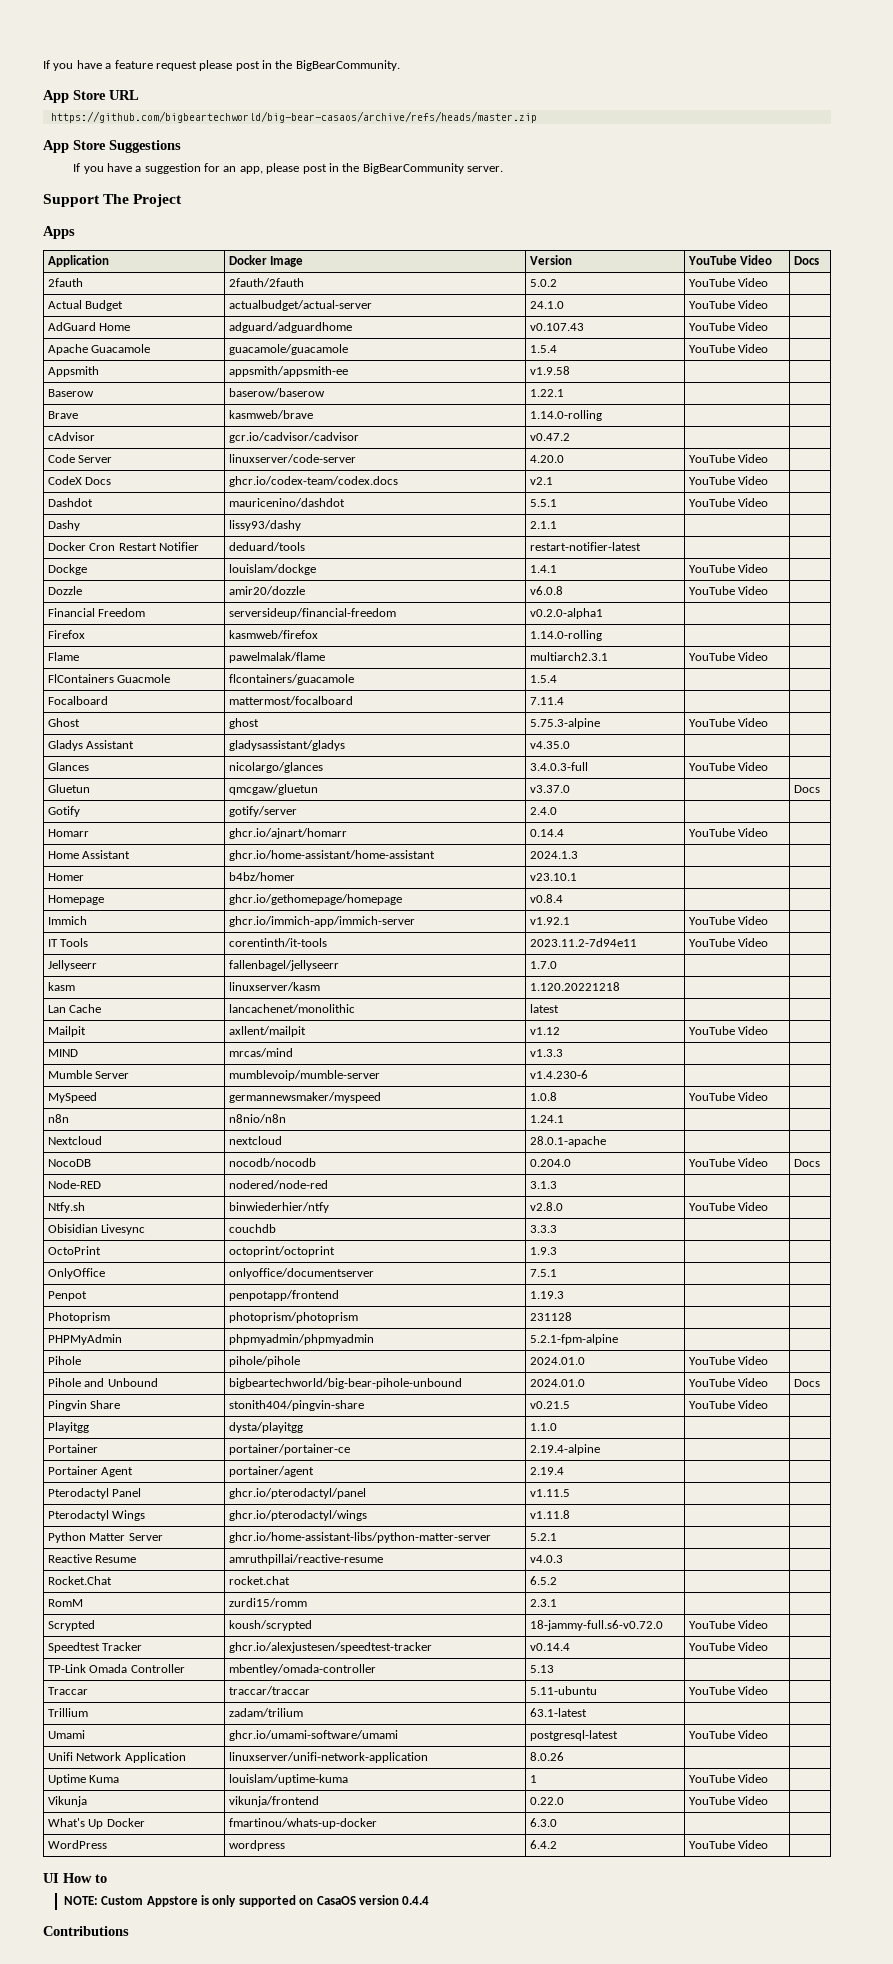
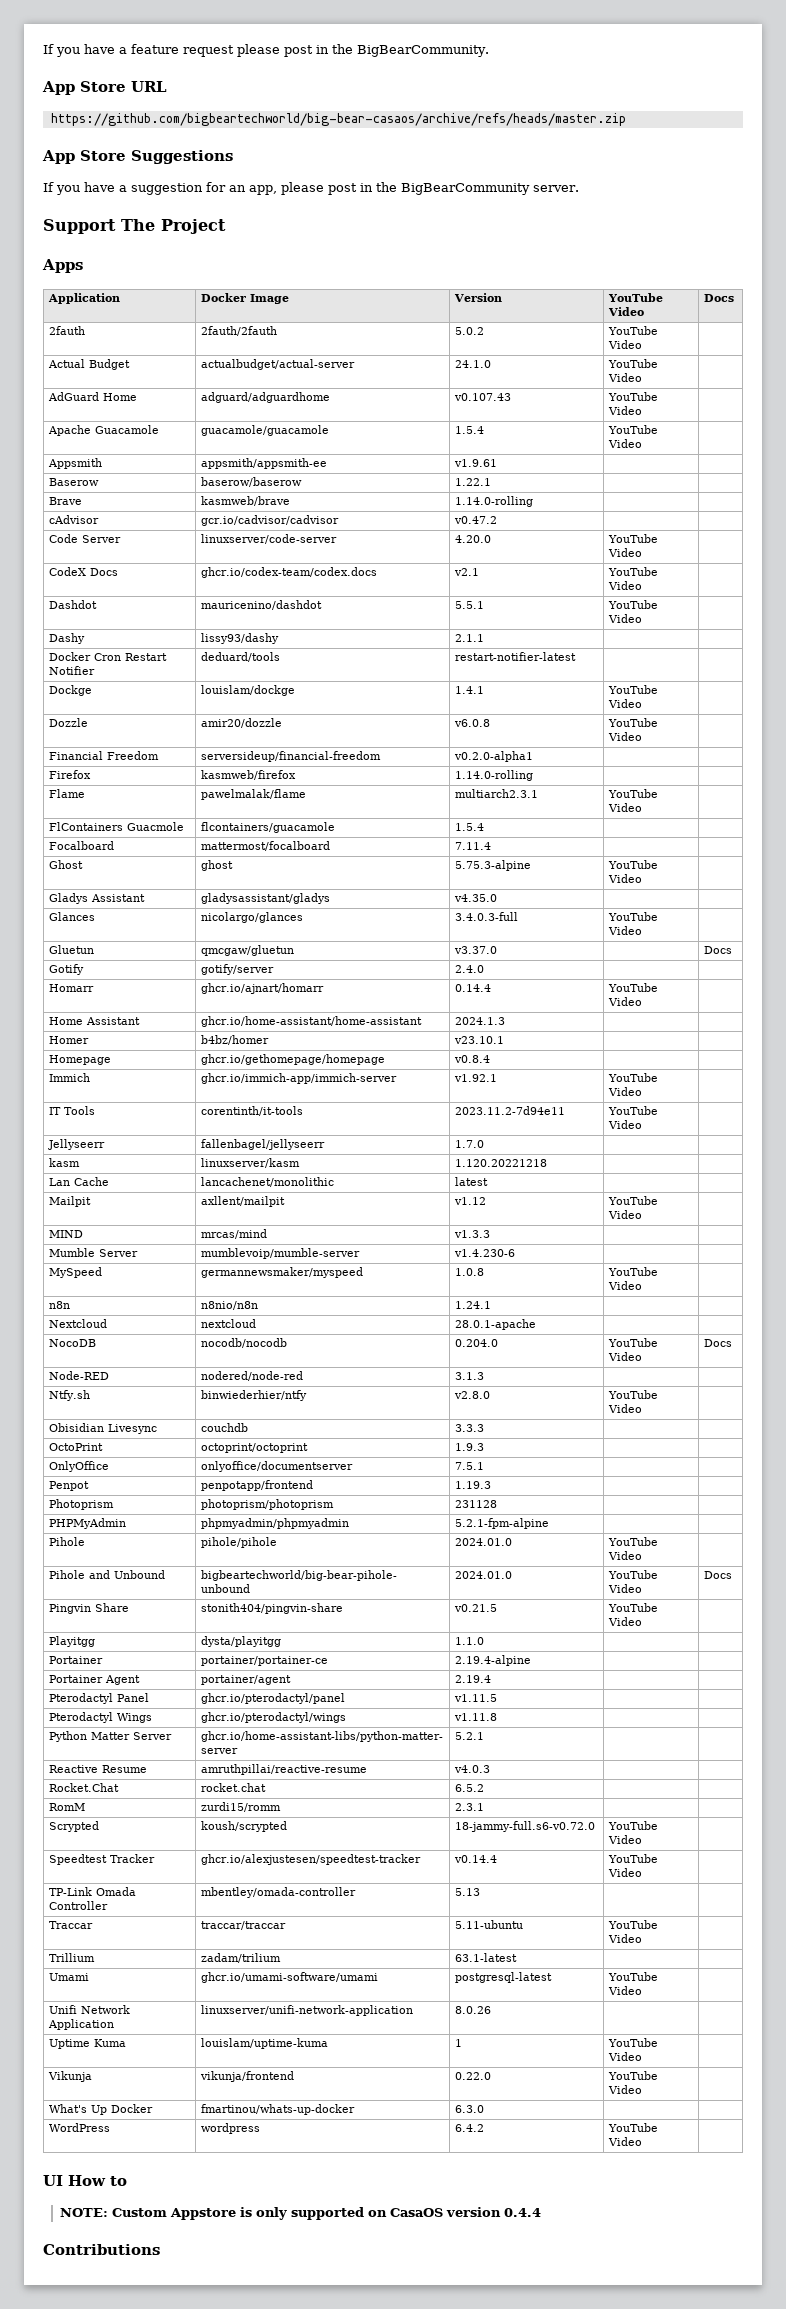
- Appsmith | appsmith/appsmith-ee | v1.9.58 | |
+ Appsmith | appsmith/appsmith-ee | v1.9.61 | |

